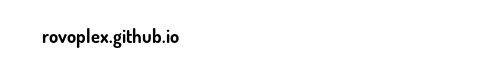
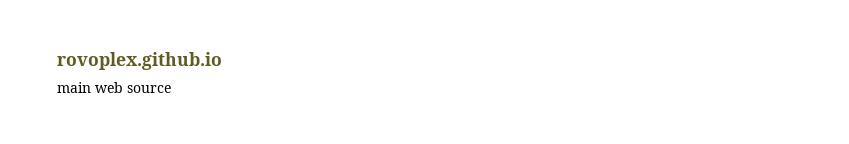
+ main web source

